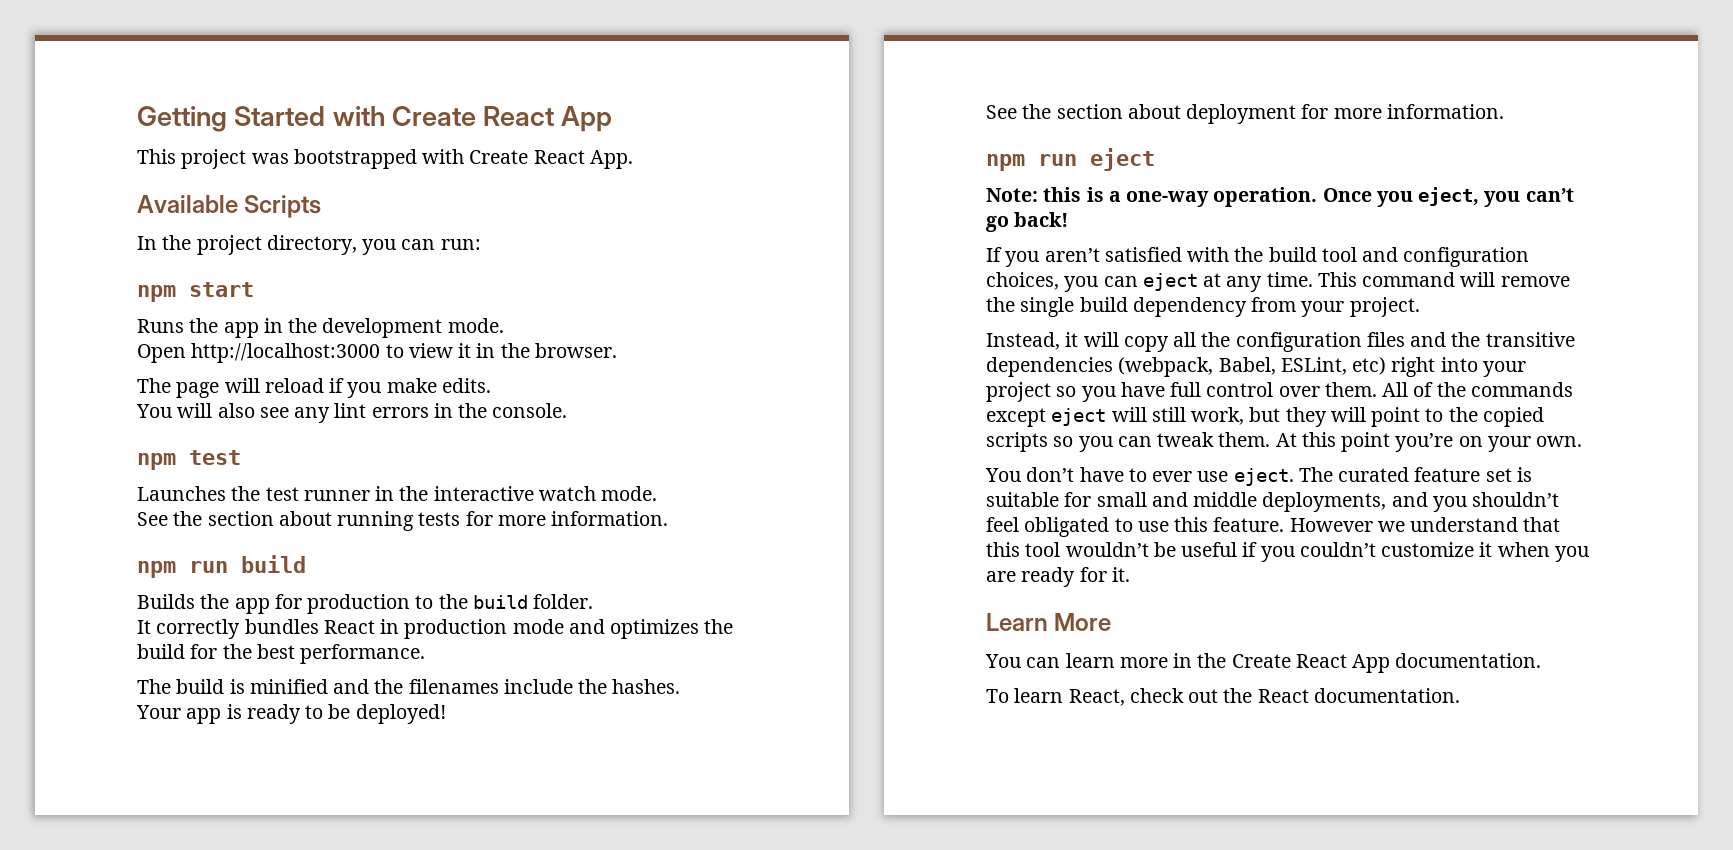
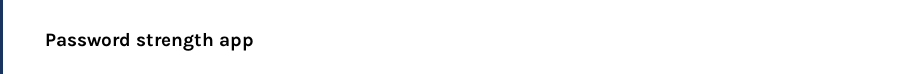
- Getting Started with Create React App
- This project was bootstrapped with Create React App.
- Available Scripts
- In the project directory, you can run:
- npm start
- Runs the app in the development mode.
- Open http://localhost:3000 to view it in the browser.
- The page will reload if you make edits.
- You will also see any lint errors in the console.
- npm test
- Launches the test runner in the interactive watch mode.
- See the section about running tests for more information.
- npm run build
- Builds the app for production to the build folder.
- It correctly bundles React in production mode and optimizes the build for the best performance.
- The build is minified and the filenames include the hashes.
- Your app is ready to be deployed!
- See the section about deployment for more information.
- npm run eject
- Note: this is a one-way operation. Once you eject, you can’t go back!
- If you aren’t satisfied with the build tool and configuration choices, you can eject at any time. This command will remove the single build dependency from your project.
- Instead, it will copy all the configuration files and the transitive dependencies (webpack, Babel, ESLint, etc) right into your project so you have full control over them. All of the commands except eject will still work, but they will point to the copied scripts so you can tweak them. At this point you’re on your own.
- You don’t have to ever use eject. The curated feature set is suitable for small and middle deployments, and you shouldn’t feel obligated to use this feature. However we understand that this tool wouldn’t be useful if you couldn’t customize it when you are ready for it.
- Learn More
- You can learn more in the Create React App documentation.
- To learn React, check out the React documentation.
+ Password strength app

